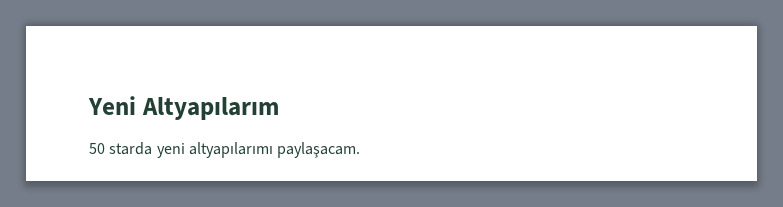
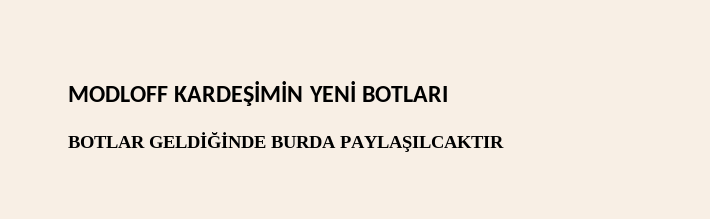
- Yeni Altyapılarım
- 50 starda yeni altyapılarımı paylaşacam.
+ MODLOFF KARDEŞİMİN YENİ BOTLARI
+ BOTLAR GELDİĞİNDE BURDA PAYLAŞILCAKTIR

